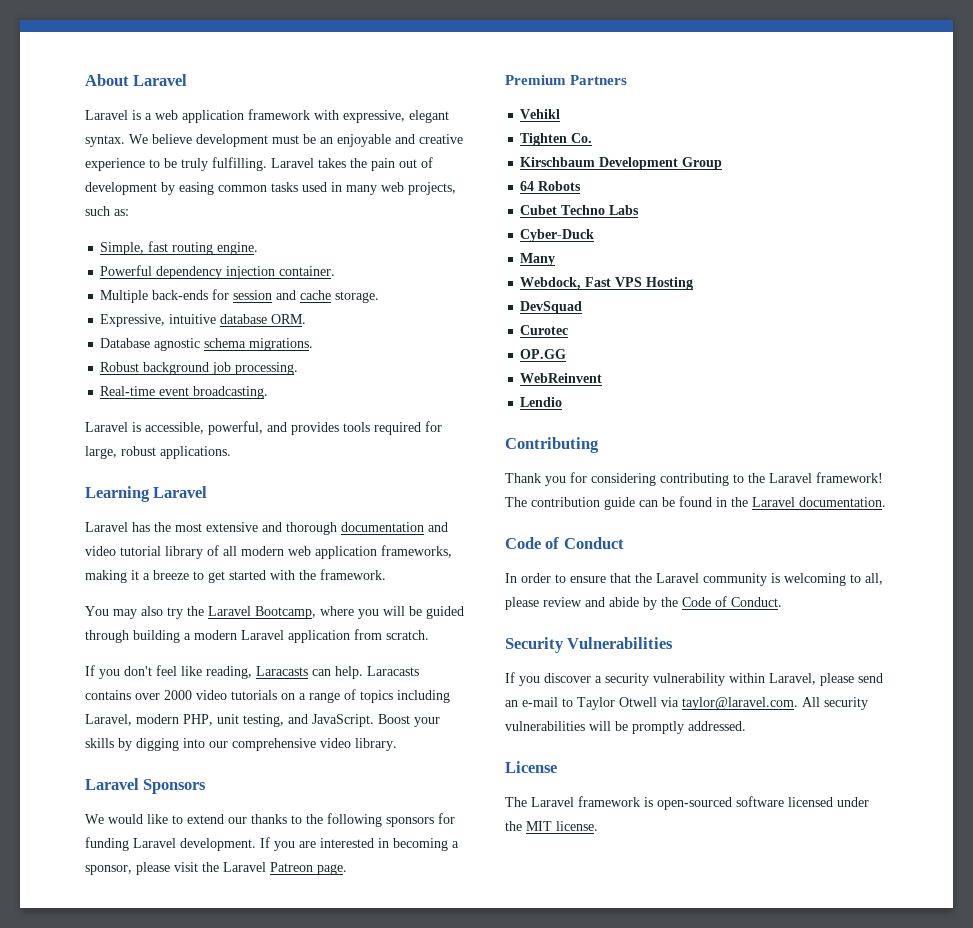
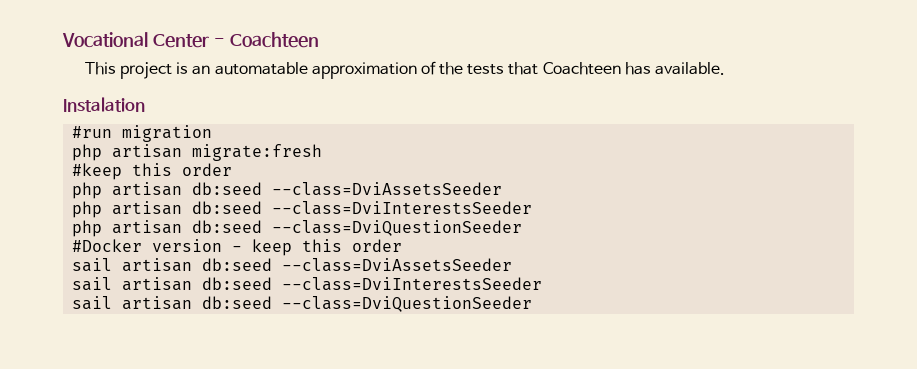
- About Laravel
- Laravel is a web application framework with expressive, elegant syntax. We believe development must be an enjoyable and creative experience to be truly fulfilling. Laravel takes the pain out of development by easing common tasks used in many web projects, such as:
- Simple, fast routing engine.
- Powerful dependency injection container.
- Multiple back-ends for session and cache storage.
- Expressive, intuitive database ORM.
- Database agnostic schema migrations.
- Robust background job processing.
- Real-time event broadcasting.
- Laravel is accessible, powerful, and provides tools required for large, robust applications.
- Learning Laravel
- Laravel has the most extensive and thorough documentation and video tutorial library of all modern web application frameworks, making it a breeze to get started with the framework.
- You may also try the Laravel Bootcamp, where you will be guided through building a modern Laravel application from scratch.
- If you don't feel like reading, Laracasts can help. Laracasts contains over 2000 video tutorials on a range of topics including Laravel, modern PHP, unit testing, and JavaScript. Boost your skills by digging into our comprehensive video library.
- Laravel Sponsors
- We would like to extend our thanks to the following sponsors for funding Laravel development. If you are interested in becoming a sponsor, please visit the Laravel Patreon page.
- Premium Partners
- Vehikl
- Tighten Co.
- Kirschbaum Development Group
- 64 Robots
- Cubet Techno Labs
- Cyber-Duck
- Many
- Webdock, Fast VPS Hosting
- DevSquad
- Curotec
- OP.GG
- WebReinvent
- Lendio
- Contributing
- Thank you for considering contributing to the Laravel framework! The contribution guide can be found in the Laravel documentation.
- Code of Conduct
- In order to ensure that the Laravel community is welcoming to all, please review and abide by the Code of Conduct.
- Security Vulnerabilities
- If you discover a security vulnerability within Laravel, please send an e-mail to Taylor Otwell via taylor@laravel.com. All security vulnerabilities will be promptly addressed.
- License
- The Laravel framework is open-sourced software licensed under the MIT license.
+ Vocational Center - Coachteen
+ This project is an automatable approximation of the tests that Coachteen has available.
+ Instalation
+ #run migration
+ php artisan migrate:fresh
+ #keep this order
+ php artisan db:seed --class=DviAssetsSeeder
+ php artisan db:seed --class=DviInterestsSeeder
+ php artisan db:seed --class=DviQuestionSeeder
+ #Docker version - keep this order
+ sail artisan db:seed --class=DviAssetsSeeder
+ sail artisan db:seed --class=DviInterestsSeeder
+ sail artisan db:seed --class=DviQuestionSeeder

